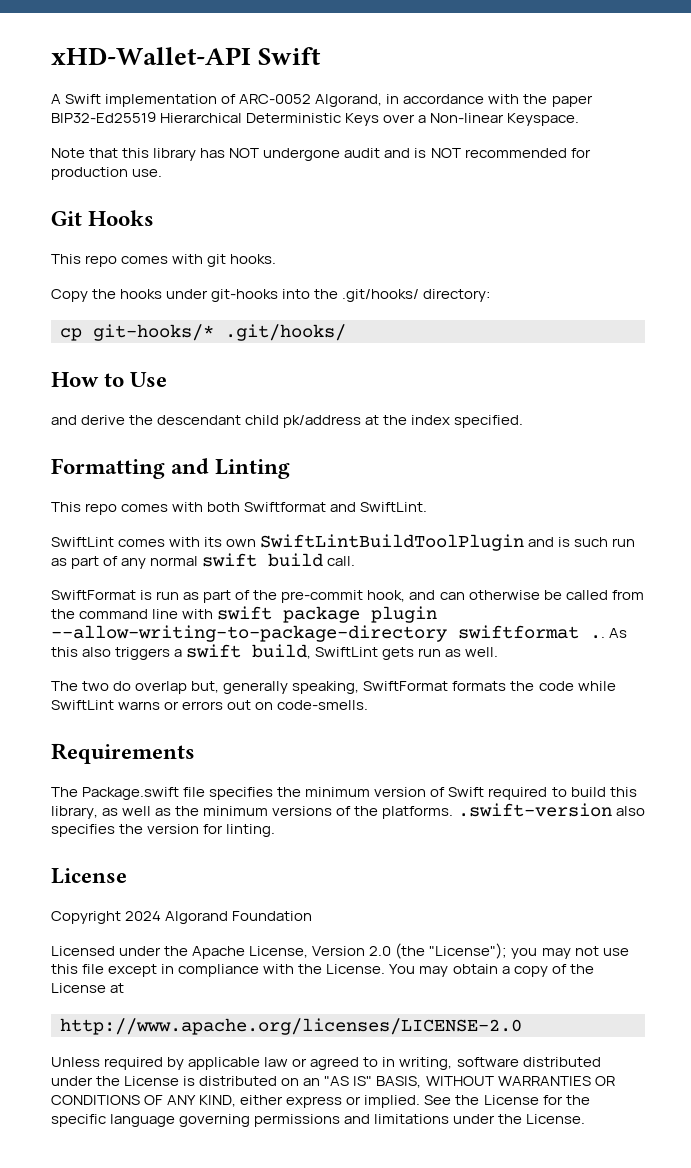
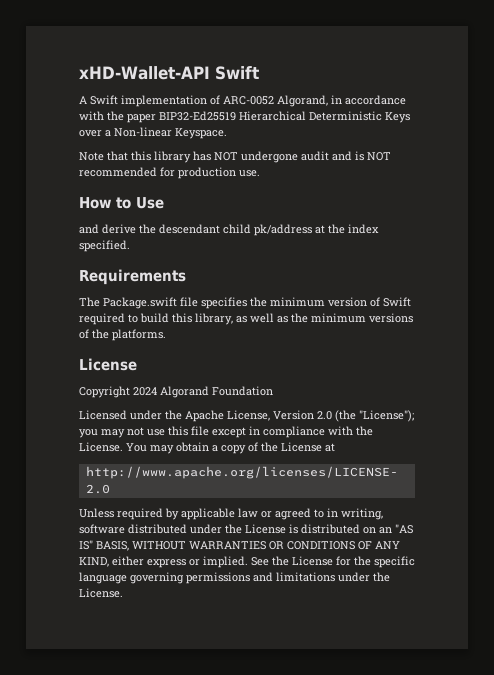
- Git Hooks
- This repo comes with git hooks.
- Copy the hooks under git-hooks into the .git/hooks/ directory:
- cp git-hooks/* .git/hooks/
- Formatting and Linting
- This repo comes with both Swiftformat and SwiftLint.
- SwiftLint comes with its own SwiftLintBuildToolPlugin and is such run as part of any normal swift build call.
- SwiftFormat is run as part of the pre-commit hook, and can otherwise be called from the command line with swift package plugin --allow-writing-to-package-directory swiftformat .. As this also triggers a swift build, SwiftLint gets run as well.
- The two do overlap but, generally speaking, SwiftFormat formats the code while SwiftLint warns or errors out on code-smells.
- The Package.swift file specifies the minimum version of Swift required to build this library, as well as the minimum versions of the platforms. .swift-version also specifies the version for linting.
+ The Package.swift file specifies the minimum version of Swift required to build this library, as well as the minimum versions of the platforms.

